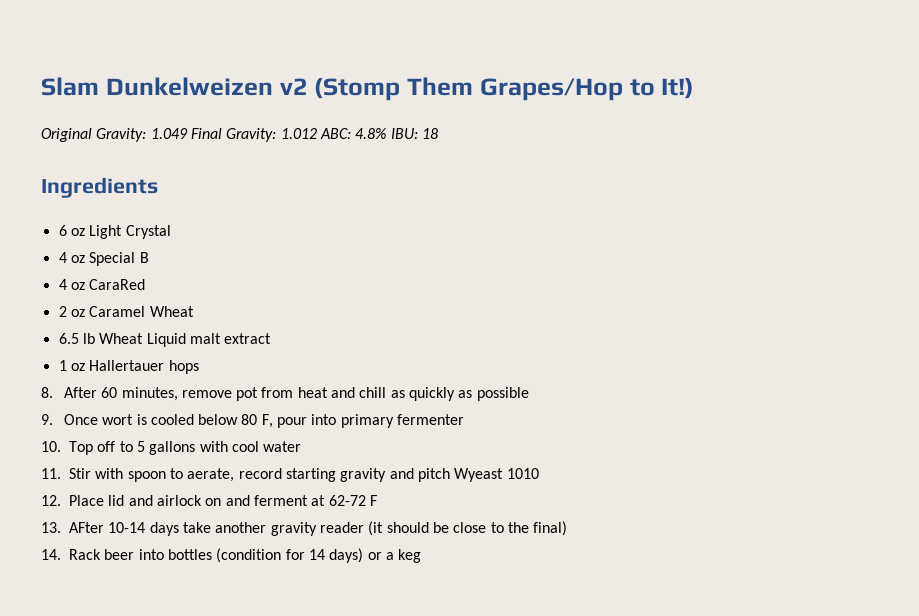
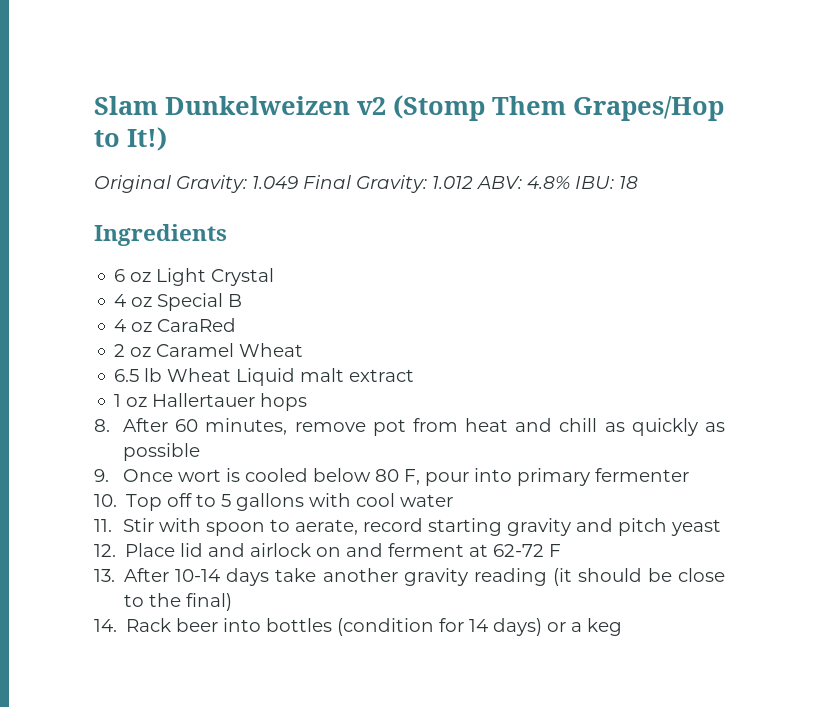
- Original Gravity: 1.049 Final Gravity: 1.012 ABC: 4.8% IBU: 18
+ Original Gravity: 1.049 Final Gravity: 1.012 ABV: 4.8% IBU: 18
- 11. Stir with spoon to aerate, record starting gravity and pitch Wyeast 1010
+ 11. Stir with spoon to aerate, record starting gravity and pitch yeast
- 13. AFter 10-14 days take another gravity reader (it should be close to the final)
+ 13. After 10-14 days take another gravity reading (it should be close to the final)

